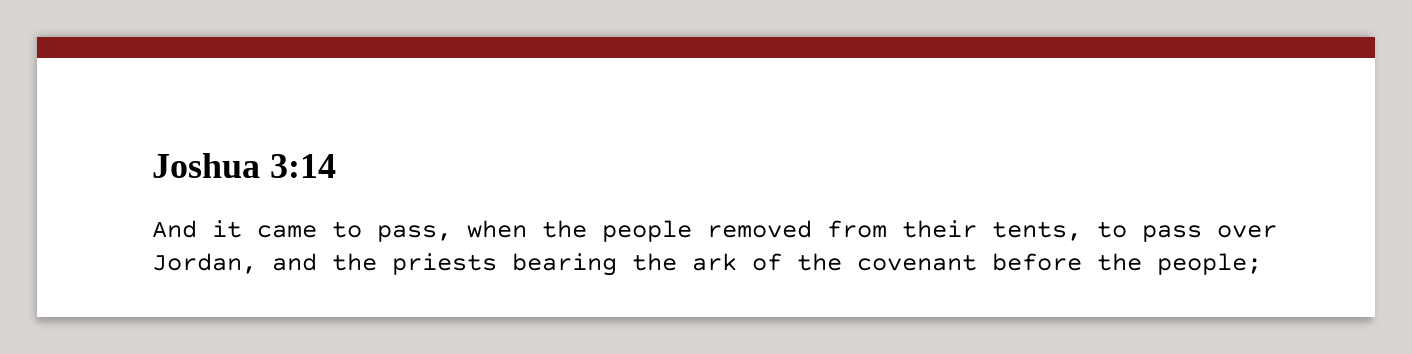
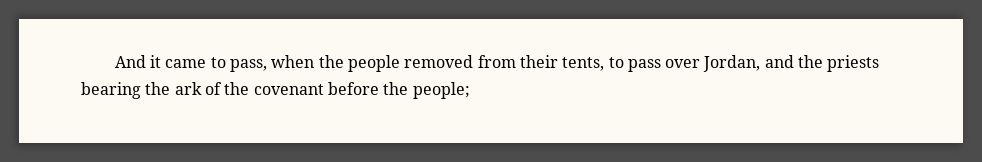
- Joshua 3:14

